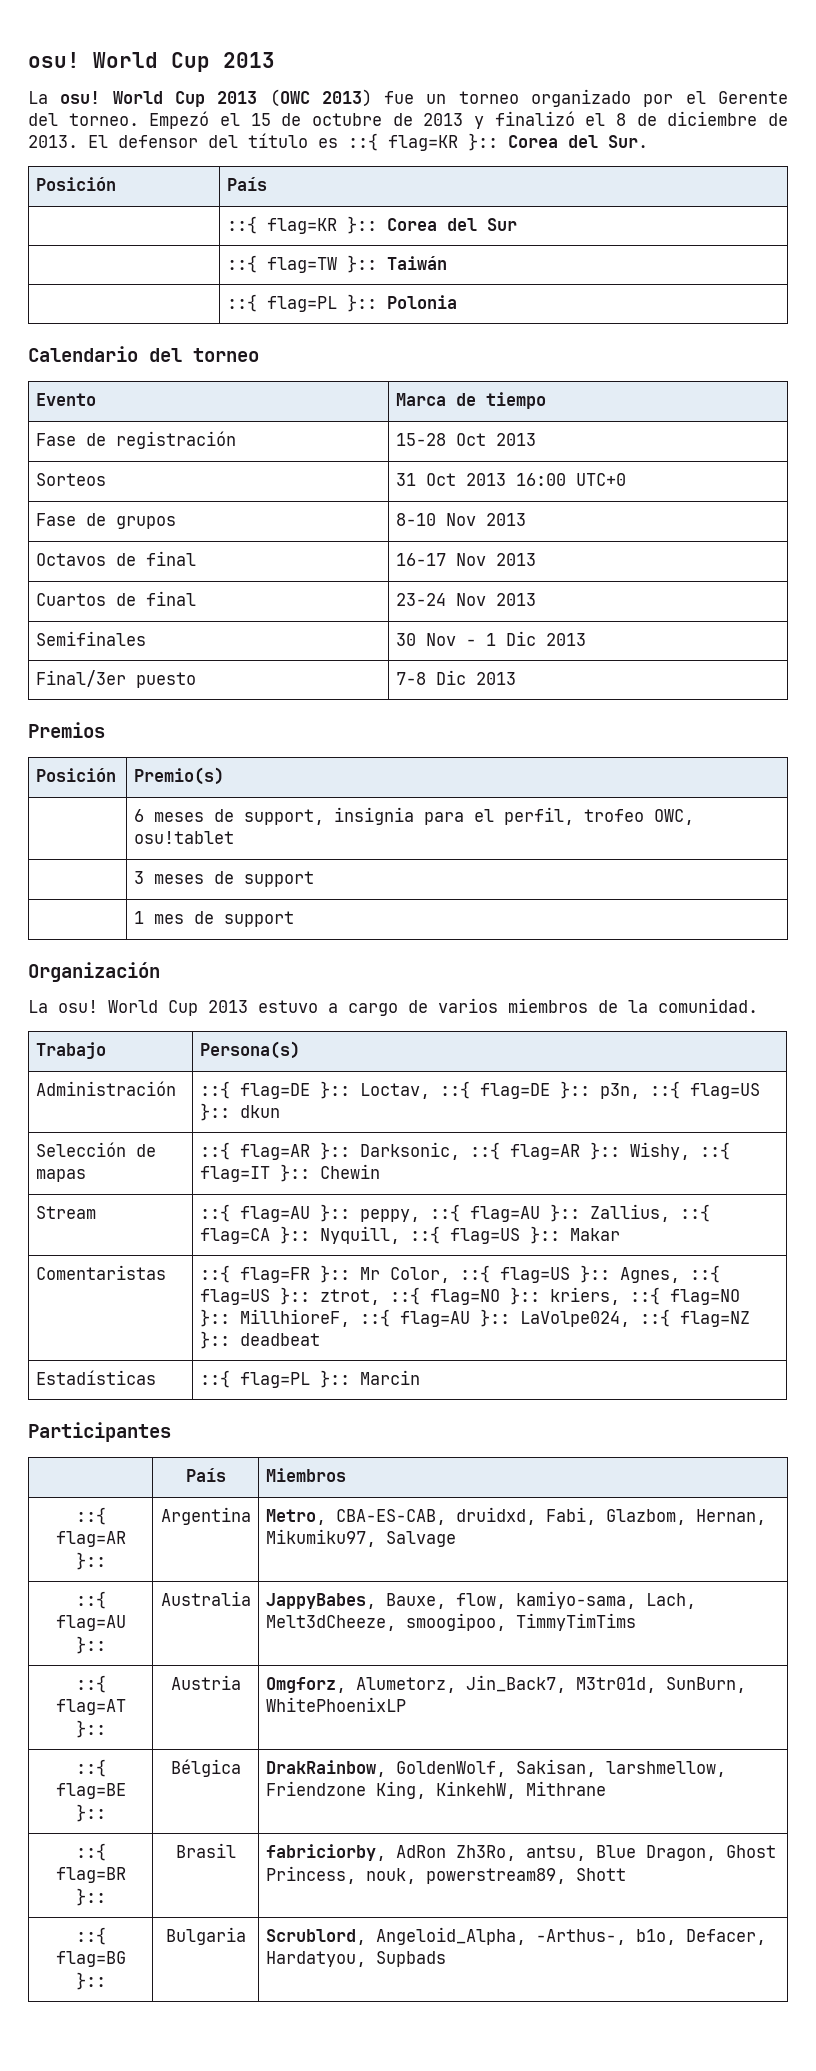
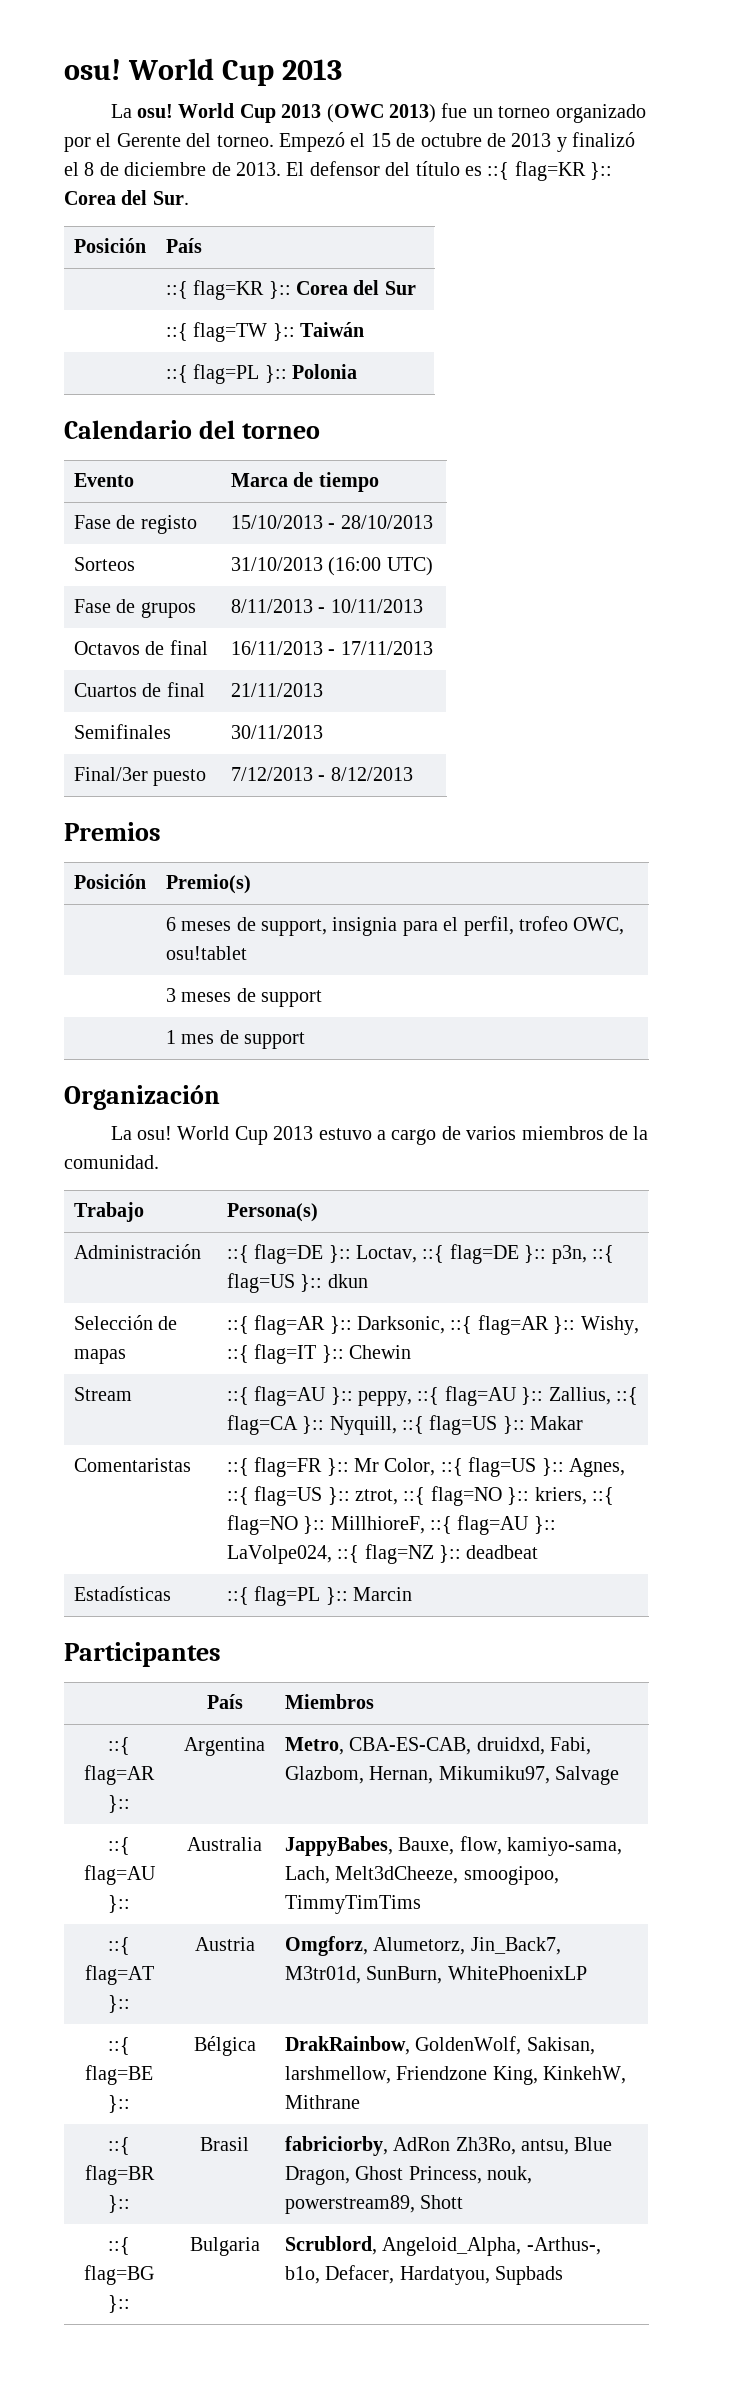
- Fase de registración | 15-28 Oct 2013
- Sorteos | 31 Oct 2013 16:00 UTC+0
+ Fase de registo | 15/10/2013 - 28/10/2013
+ Sorteos | 31/10/2013 (16:00 UTC)
- Fase de grupos | 8-10 Nov 2013
+ Fase de grupos | 8/11/2013 - 10/11/2013
- Octavos de final | 16-17 Nov 2013
+ Octavos de final | 16/11/2013 - 17/11/2013
- Cuartos de final | 23-24 Nov 2013
- Semifinales | 30 Nov - 1 Dic 2013
+ Cuartos de final | 21/11/2013
+ Semifinales | 30/11/2013
- Final/3er puesto | 7-8 Dic 2013
+ Final/3er puesto | 7/12/2013 - 8/12/2013

